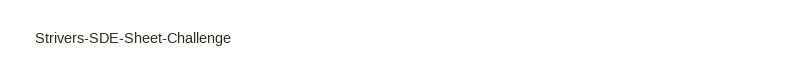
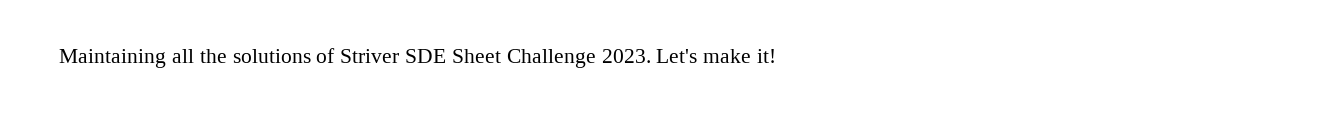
- Strivers-SDE-Sheet-Challenge
+ Maintaining all the solutions of Striver SDE Sheet Challenge 2023. Let's make it!

